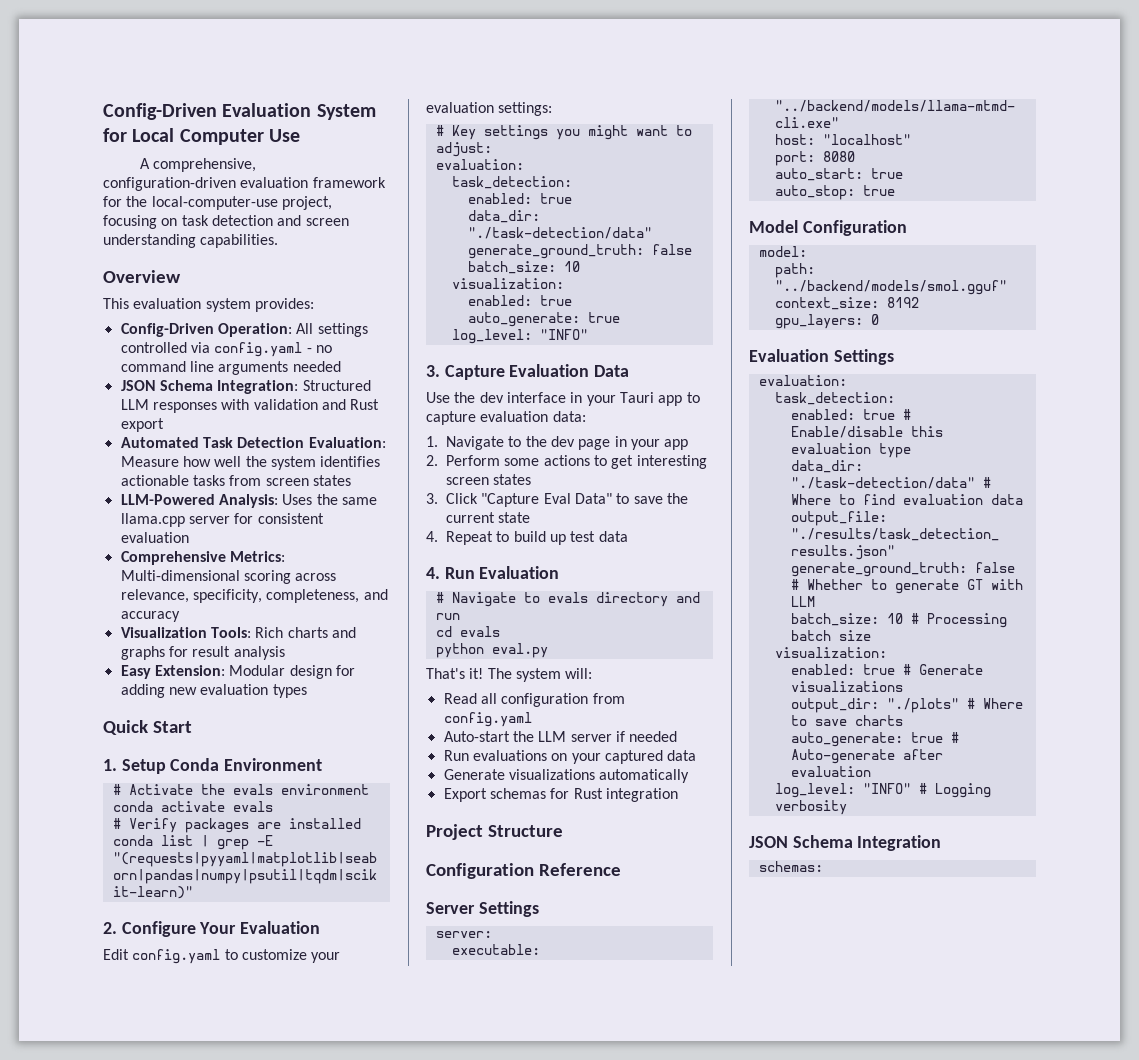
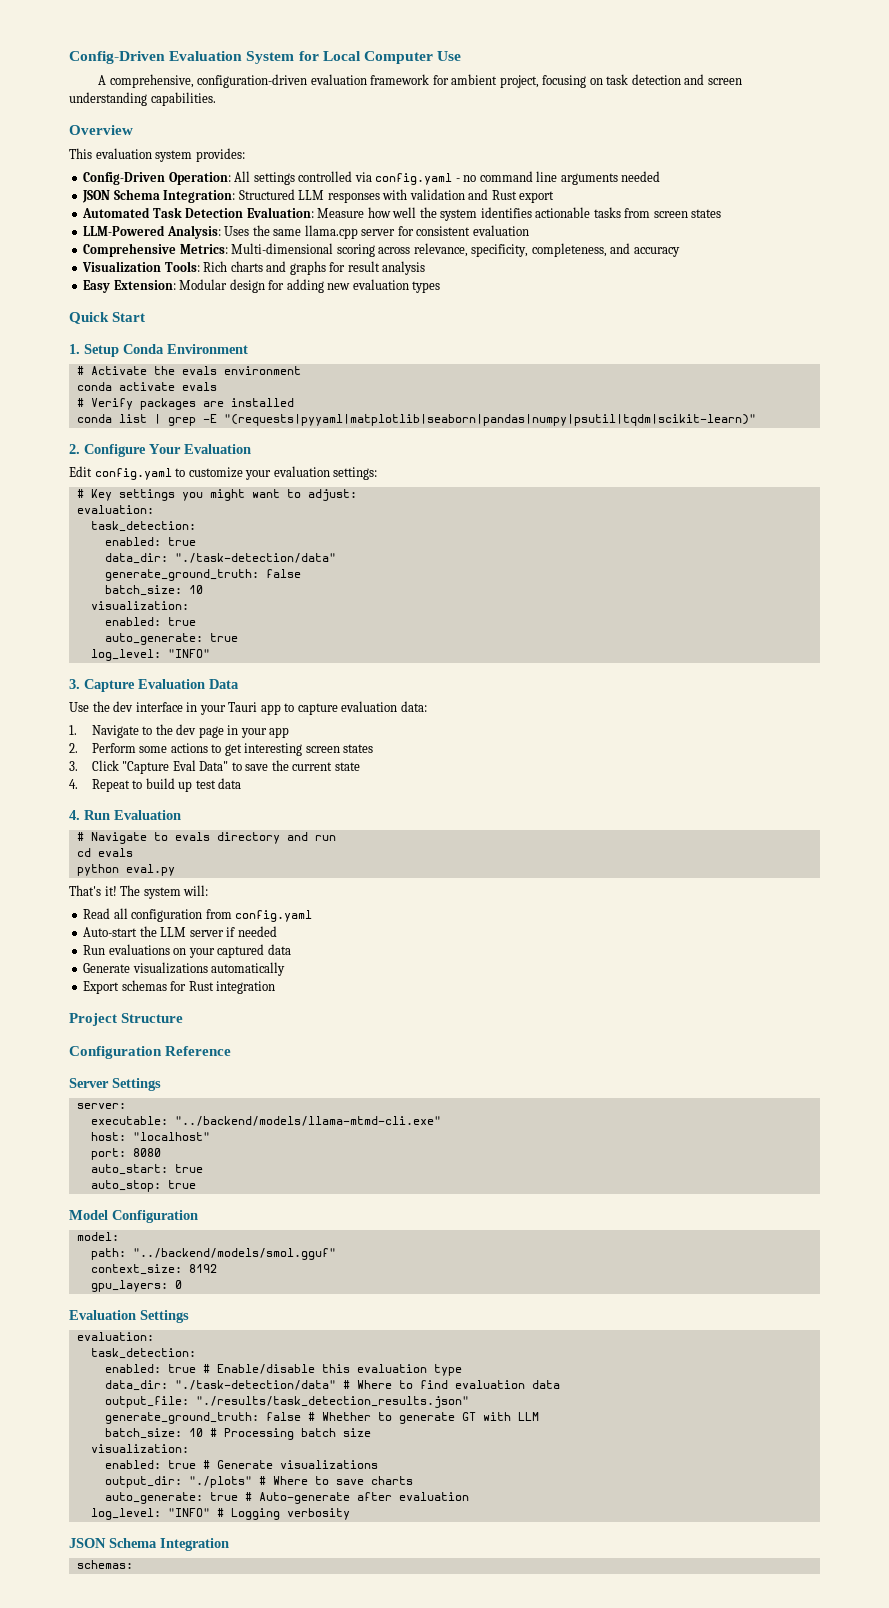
- A comprehensive, configuration-driven evaluation framework for the local-computer-use project, focusing on task detection and screen understanding capabilities.
+ A comprehensive, configuration-driven evaluation framework for ambient project, focusing on task detection and screen understanding capabilities.

